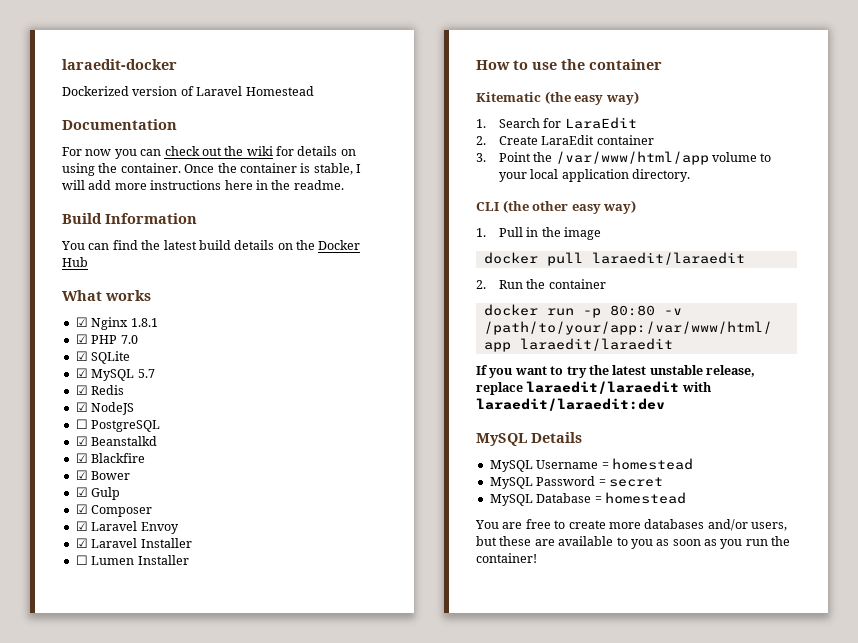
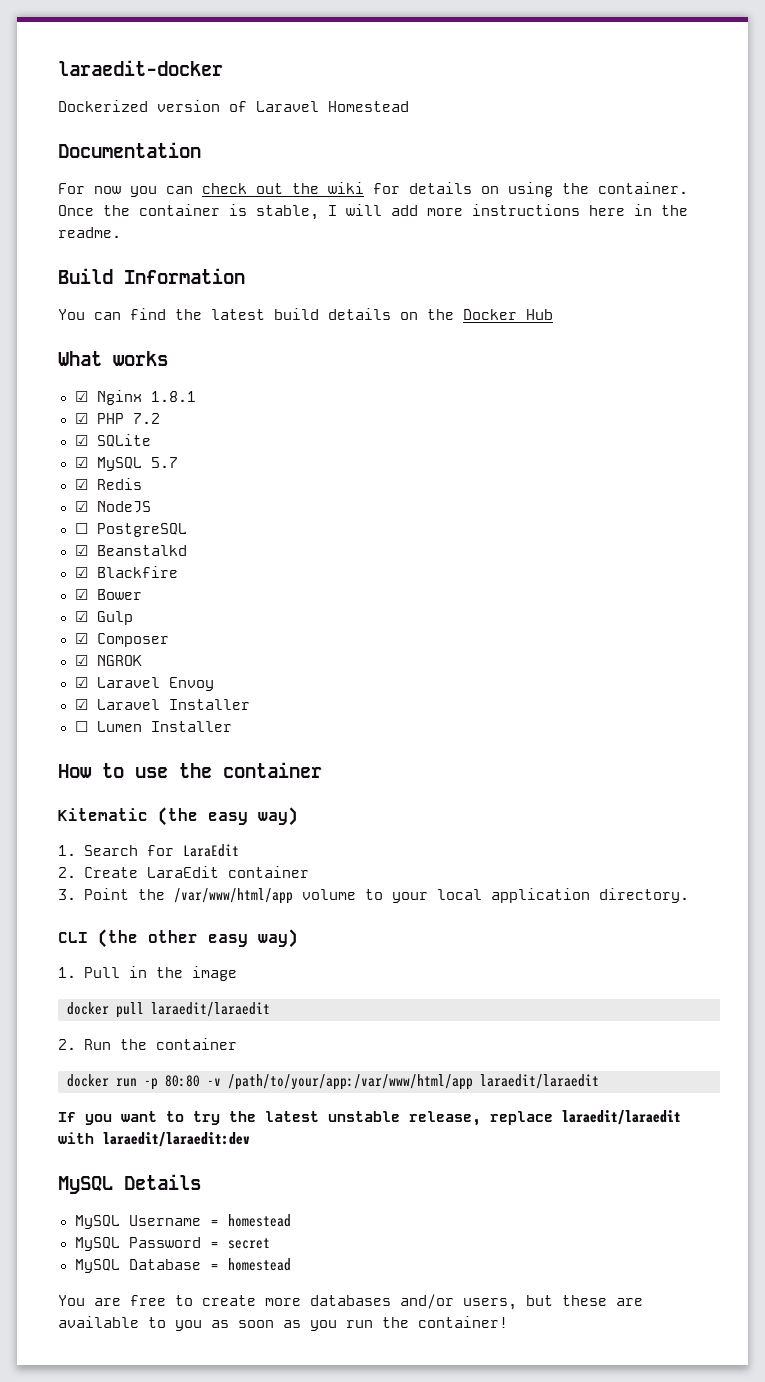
- ☑ PHP 7.0
+ ☑ PHP 7.2
+ ☑ NGROK

